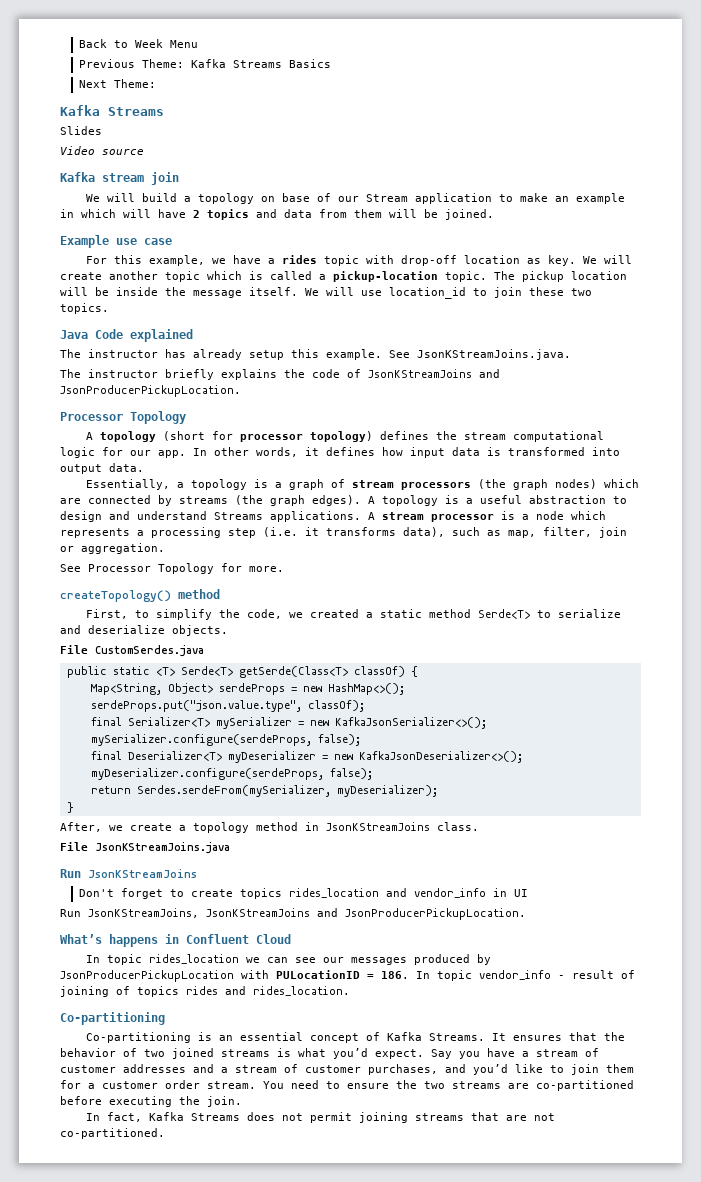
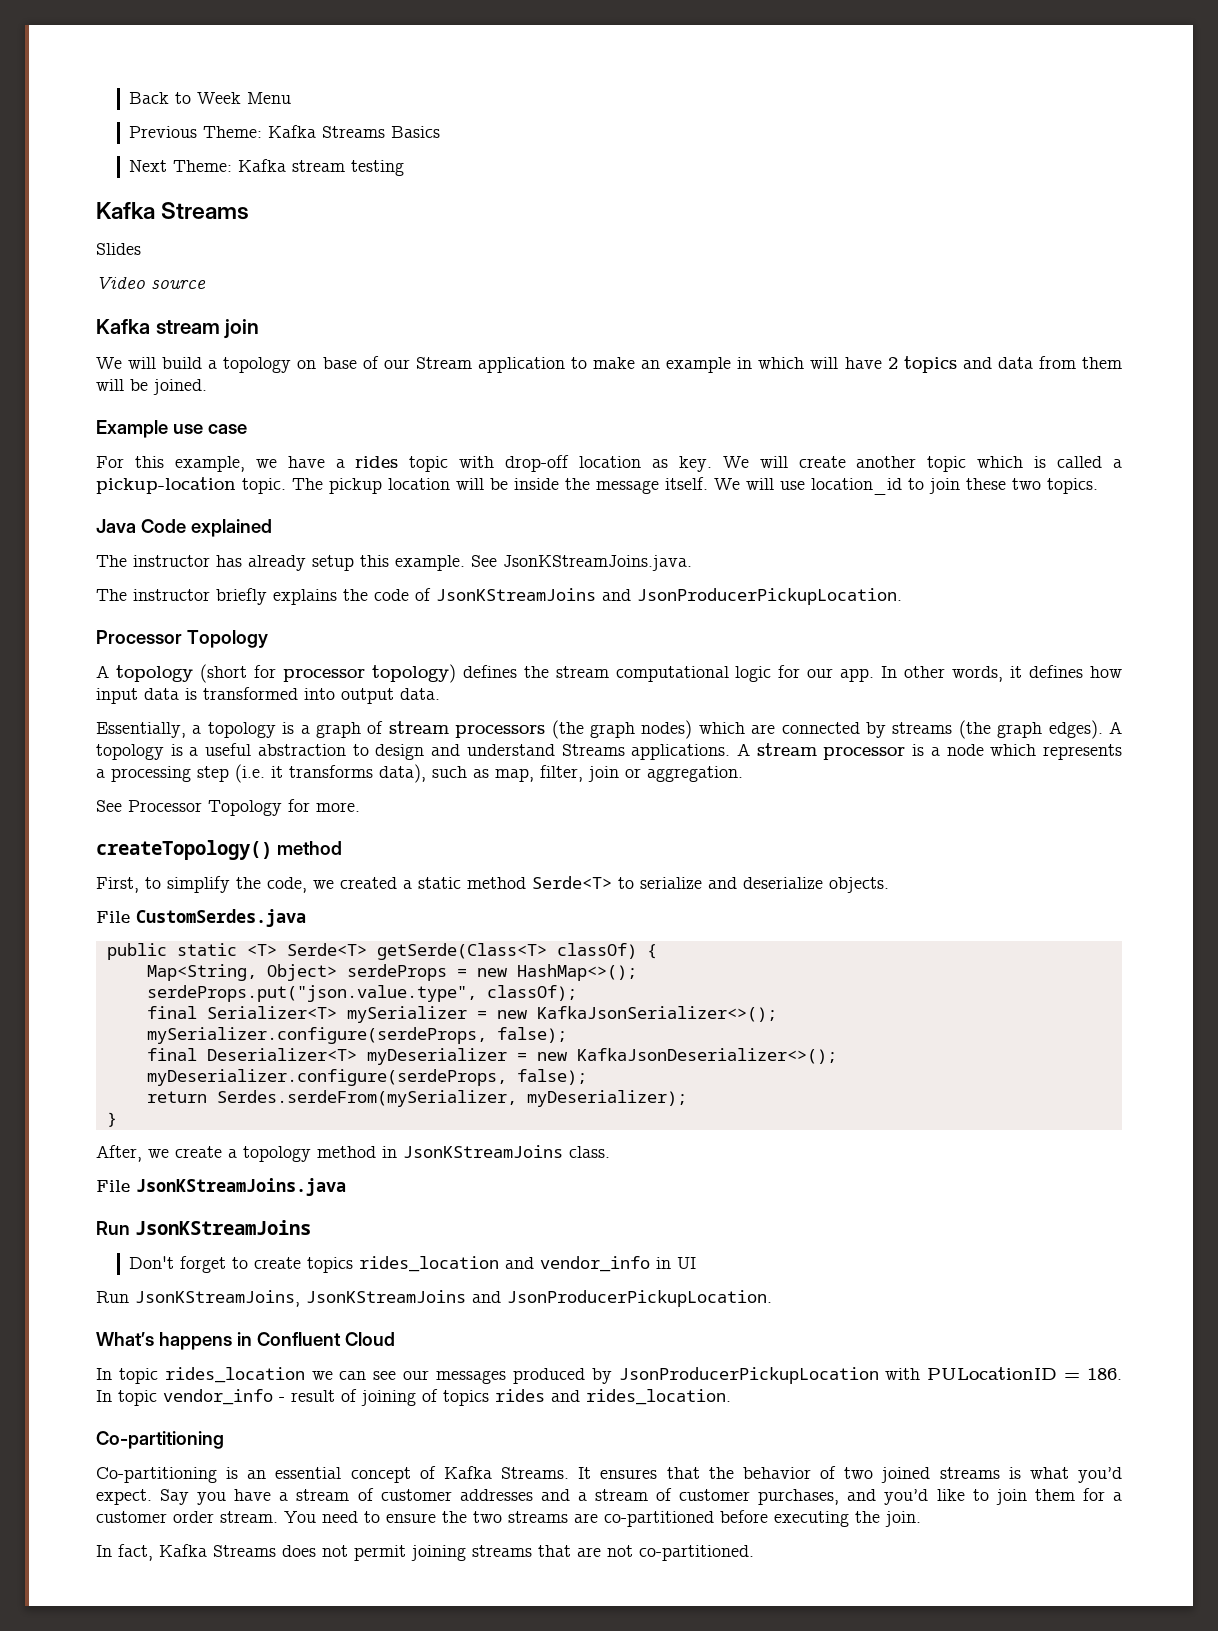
- Next Theme:
+ Next Theme: Kafka stream testing

